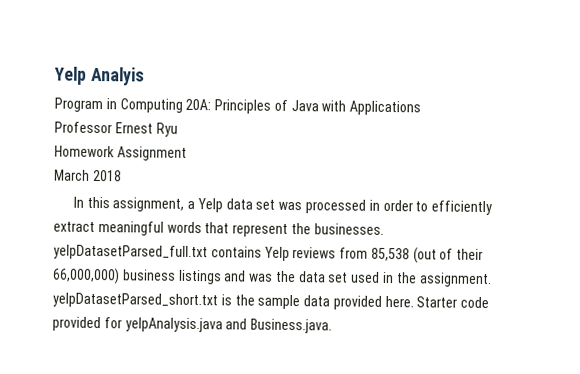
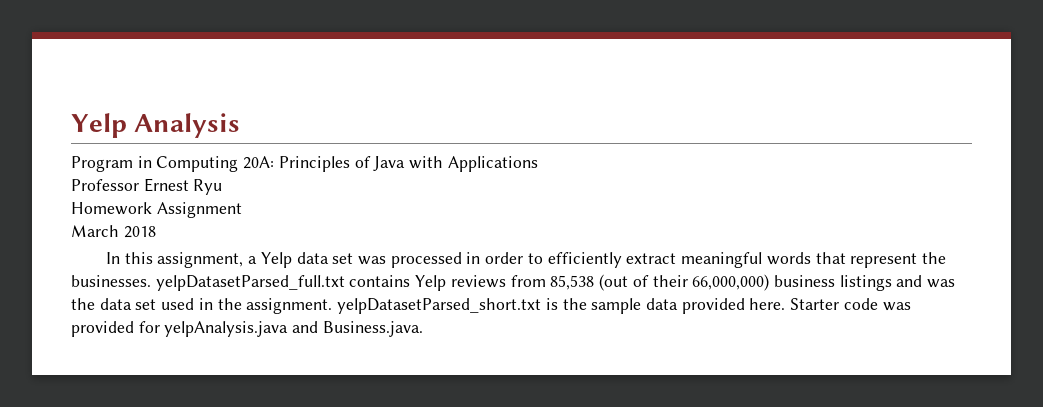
- Yelp Analyis
+ Yelp Analysis
- Starter code provided for yelpAnalysis.java and Business.java.
+ Starter code was provided for yelpAnalysis.java and Business.java.

